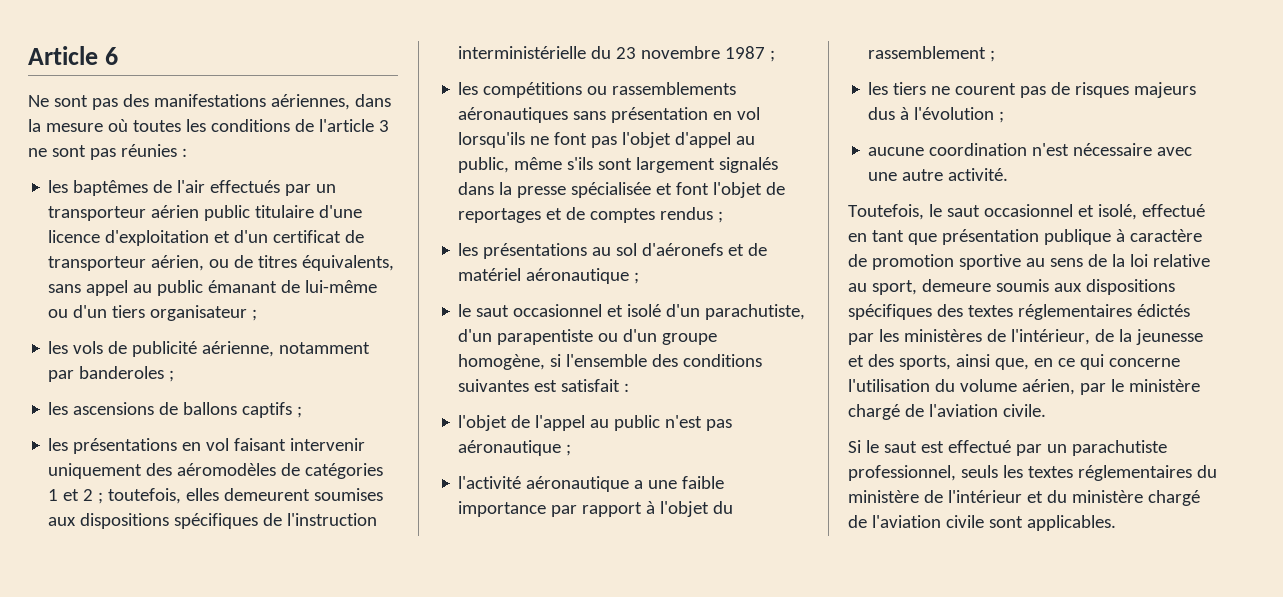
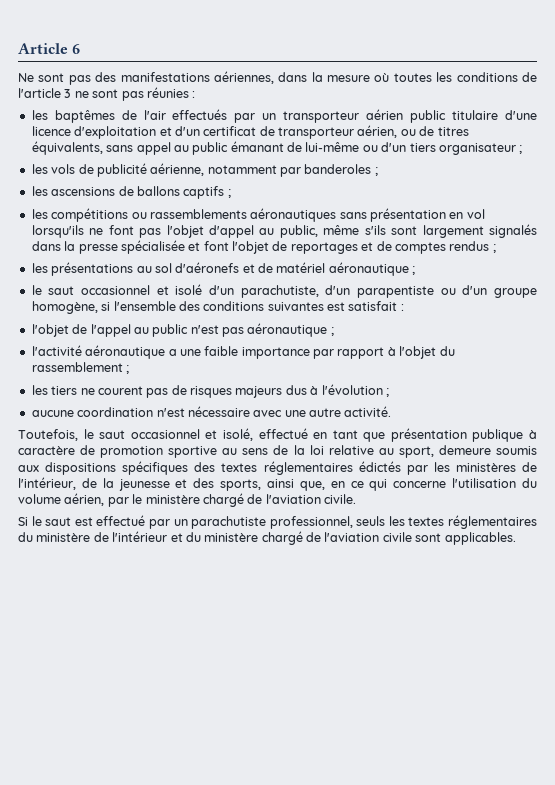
- les présentations en vol faisant intervenir uniquement des aéromodèles de catégories 1 et 2 ; toutefois, elles demeurent soumises aux dispositions spécifiques de l'instruction interministérielle du 23 novembre 1987 ;

